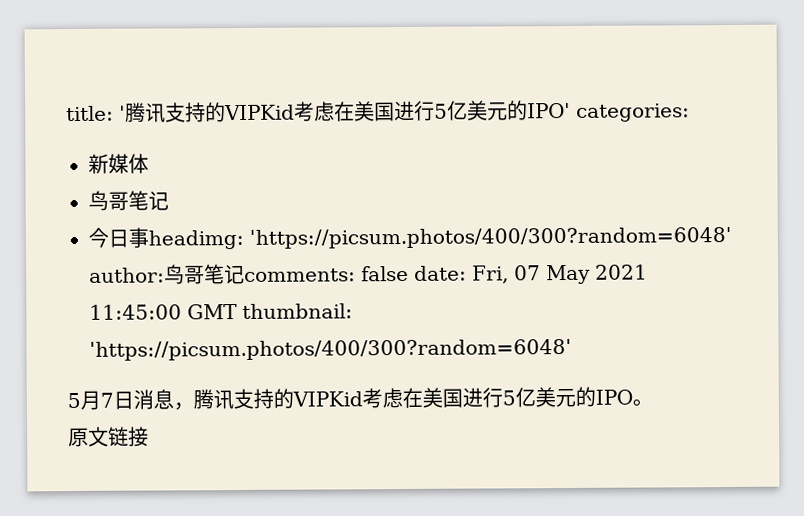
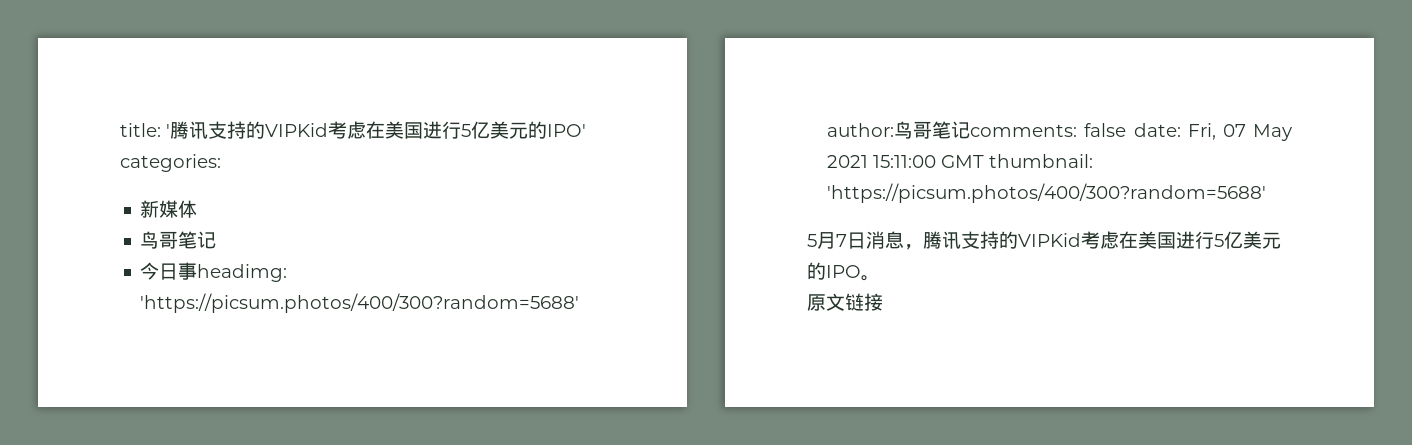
- 今日事headimg: 'https://picsum.photos/400/300?random=6048' author:鸟哥笔记comments: false date: Fri, 07 May 2021 11:45:00 GMT thumbnail: 'https://picsum.photos/400/300?random=6048'
+ 今日事headimg: 'https://picsum.photos/400/300?random=5688' author:鸟哥笔记comments: false date: Fri, 07 May 2021 15:11:00 GMT thumbnail: 'https://picsum.photos/400/300?random=5688'

